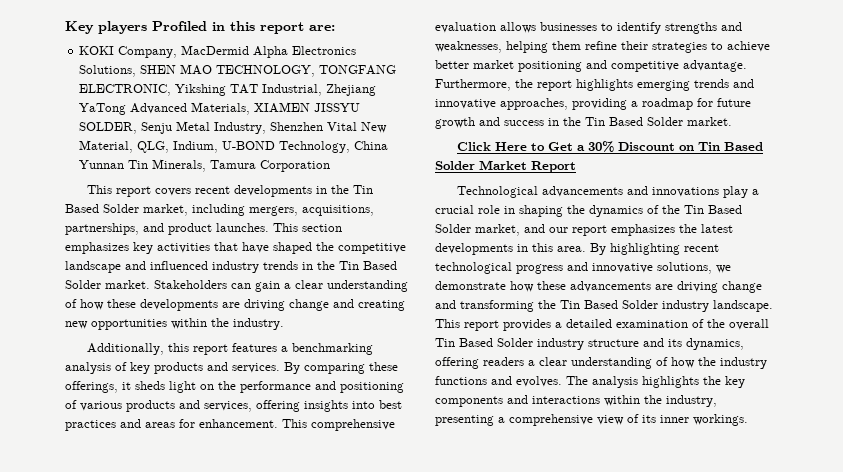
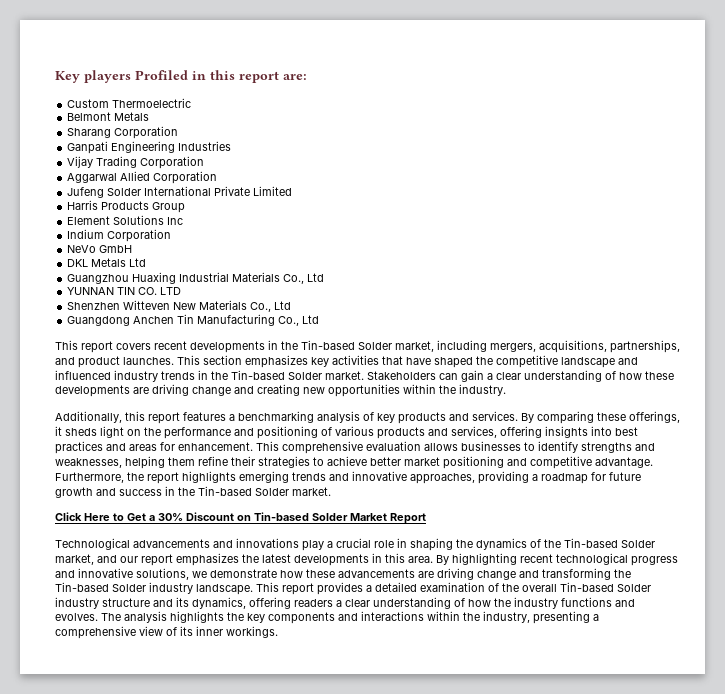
- KOKI Company, MacDermid Alpha Electronics Solutions, SHEN MAO TECHNOLOGY, TONGFANG ELECTRONIC, Yikshing TAT Industrial, Zhejiang YaTong Advanced Materials, XIAMEN JISSYU SOLDER, Senju Metal Industry, Shenzhen Vital New Material, QLG, Indium, U-BOND Technology, China Yunnan Tin Minerals, Tamura Corporation
+ Custom Thermoelectric
+ Belmont Metals
+ Sharang Corporation
+ Ganpati Engineering Industries
+ Vijay Trading Corporation
+ Aggarwal Allied Corporation
+ Jufeng Solder International Private Limited
+ Harris Products Group
+ Element Solutions Inc
+ Indium Corporation
+ NeVo GmbH
+ DKL Metals Ltd
+ Guangzhou Huaxing Industrial Materials Co., Ltd
+ YUNNAN TIN CO. LTD
+ Shenzhen Witteven New Materials Co., Ltd
+ Guangdong Anchen Tin Manufacturing Co., Ltd
- This report covers recent developments in the Tin Based Solder market, including mergers, acquisitions, partnerships, and product launches.
+ This report covers recent developments in the Tin-based Solder market, including mergers, acquisitions, partnerships, and product launches.
- This section emphasizes key activities that have shaped the competitive landscape and influenced industry trends in the Tin Based Solder market.
+ This section emphasizes key activities that have shaped the competitive landscape and influenced industry trends in the Tin-based Solder market.
- Furthermore, the report highlights emerging trends and innovative approaches, providing a roadmap for future growth and success in the Tin Based Solder market.
+ Furthermore, the report highlights emerging trends and innovative approaches, providing a roadmap for future growth and success in the Tin-based Solder market.
- Click Here to Get a 30% Discount on Tin Based Solder Market Report
+ Click Here to Get a 30% Discount on Tin-based Solder Market Report
- Technological advancements and innovations play a crucial role in shaping the dynamics of the Tin Based Solder market, and our report emphasizes the latest developments in this area.
+ Technological advancements and innovations play a crucial role in shaping the dynamics of the Tin-based Solder market, and our report emphasizes the latest developments in this area.
- By highlighting recent technological progress and innovative solutions, we demonstrate how these advancements are driving change and transforming the Tin Based Solder industry landscape.
+ By highlighting recent technological progress and innovative solutions, we demonstrate how these advancements are driving change and transforming the Tin-based Solder industry landscape.
- This report provides a detailed examination of the overall Tin Based Solder industry structure and its dynamics, offering readers a clear understanding of how the industry functions and evolves.
+ This report provides a detailed examination of the overall Tin-based Solder industry structure and its dynamics, offering readers a clear understanding of how the industry functions and evolves.

